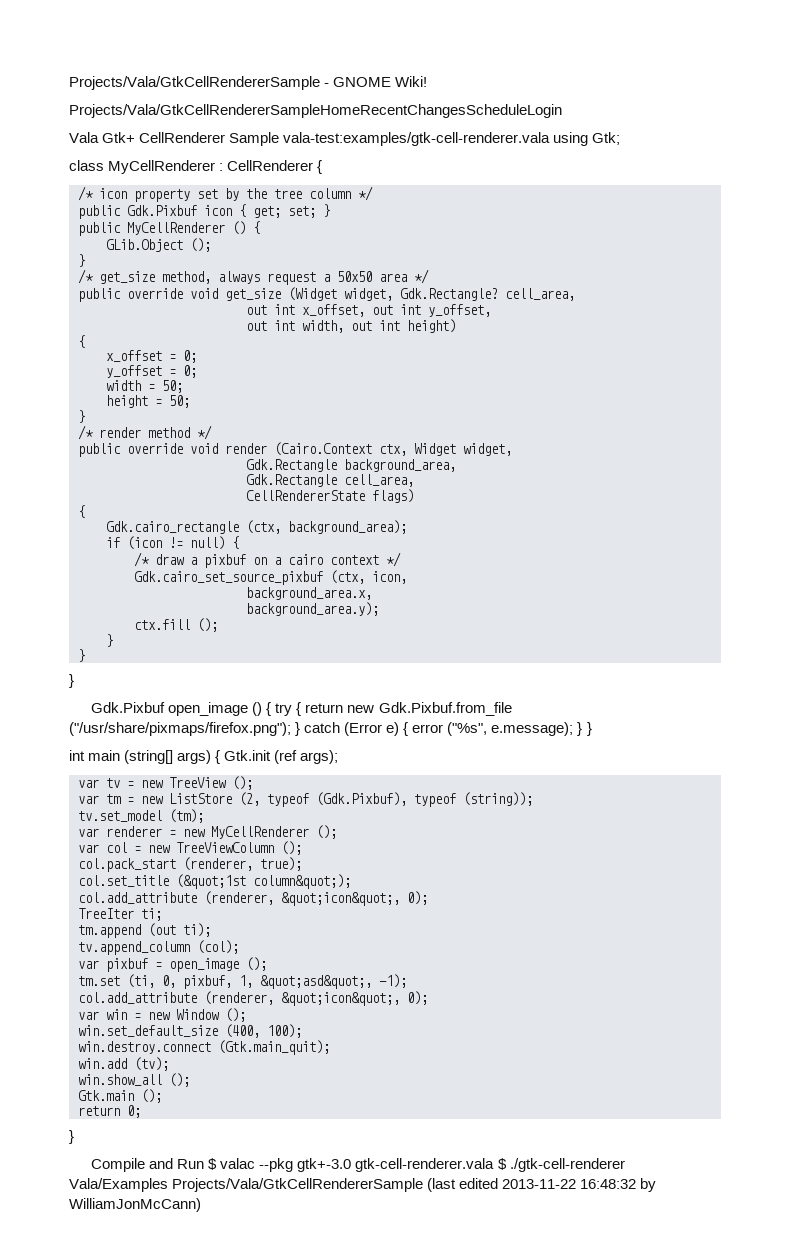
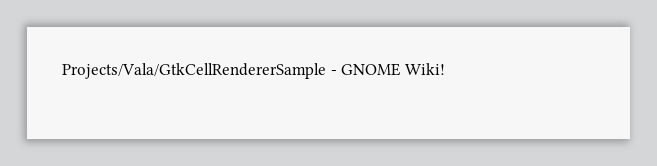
- Projects/Vala/GtkCellRendererSampleHomeRecentChangesScheduleLogin
- Vala Gtk+ CellRenderer Sample vala-test:examples/gtk-cell-renderer.vala using Gtk;
- class MyCellRenderer : CellRenderer {
- /* icon property set by the tree column */
- public Gdk.Pixbuf icon { get; set; }
- public MyCellRenderer () {
- GLib.Object ();
- }
- /* get_size method, always request a 50x50 area */
- public override void get_size (Widget widget, Gdk.Rectangle? cell_area,
- out int x_offset, out int y_offset,
- out int width, out int height)
- {
- x_offset = 0;
- y_offset = 0;
- width = 50;
- height = 50;
- }
- /* render method */
- public override void render (Cairo.Context ctx, Widget widget,
- Gdk.Rectangle background_area,
- Gdk.Rectangle cell_area,
- CellRendererState flags)
- {
- Gdk.cairo_rectangle (ctx, background_area);
- if (icon != null) {
- /* draw a pixbuf on a cairo context */
- Gdk.cairo_set_source_pixbuf (ctx, icon,
- background_area.x,
- background_area.y);
- ctx.fill ();
- }
- }
- }
- Gdk.Pixbuf open_image () { try { return new Gdk.Pixbuf.from_file ("/usr/share/pixmaps/firefox.png"); } catch (Error e) { error ("%s", e.message); } }
- int main (string[] args) { Gtk.init (ref args);
- var tv = new TreeView ();
- var tm = new ListStore (2, typeof (Gdk.Pixbuf), typeof (string));
- tv.set_model (tm);
- var renderer = new MyCellRenderer ();
- var col = new TreeViewColumn ();
- col.pack_start (renderer, true);
- col.set_title (&quot;1st column&quot;);
- col.add_attribute (renderer, &quot;icon&quot;, 0);
- TreeIter ti;
- tm.append (out ti);
- tv.append_column (col);
- var pixbuf = open_image ();
- tm.set (ti, 0, pixbuf, 1, &quot;asd&quot;, -1);
- col.add_attribute (renderer, &quot;icon&quot;, 0);
- var win = new Window ();
- win.set_default_size (400, 100);
- win.destroy.connect (Gtk.main_quit);
- win.add (tv);
- win.show_all ();
- Gtk.main ();
- return 0;
- }
- Compile and Run $ valac --pkg gtk+-3.0 gtk-cell-renderer.vala $ ./gtk-cell-renderer Vala/Examples Projects/Vala/GtkCellRendererSample (last edited 2013-11-22 16:48:32 by WilliamJonMcCann)

